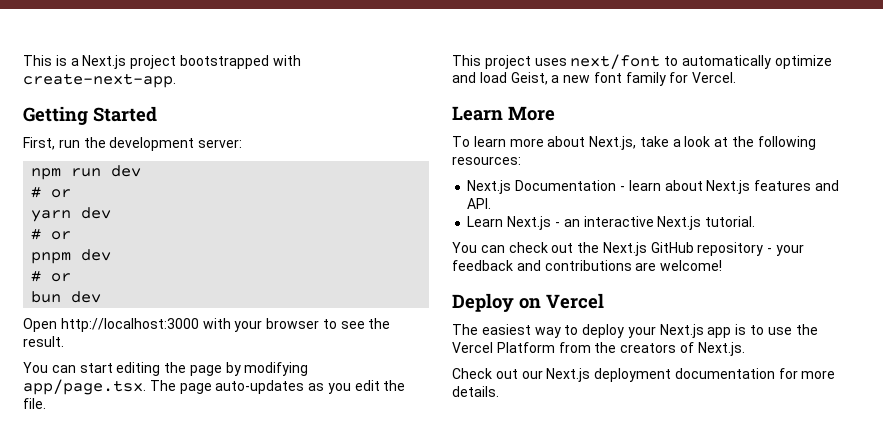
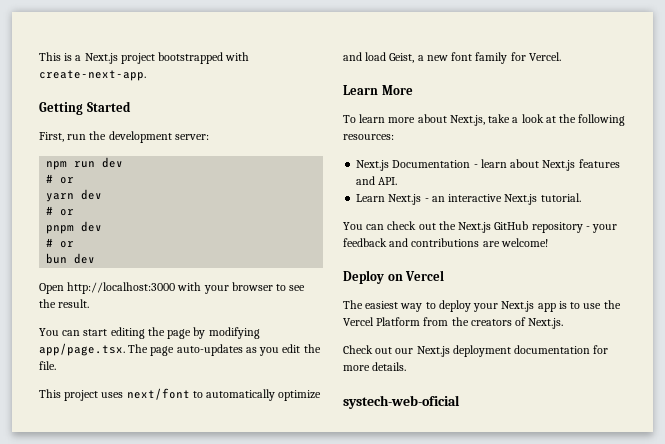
+ systech-web-oficial

